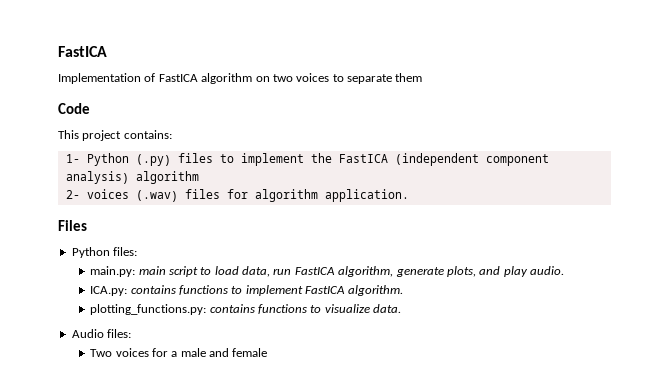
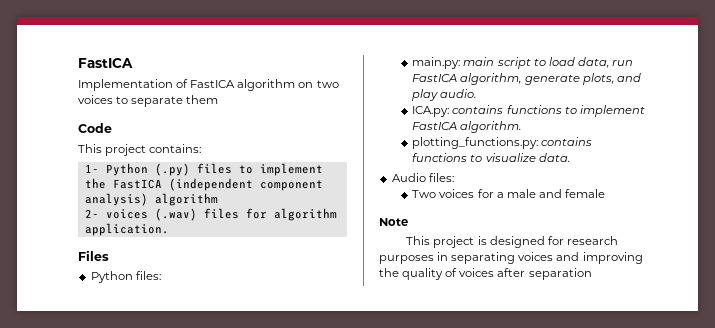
+ Note
+ This project is designed for research purposes in separating voices and improving the quality of voices after separation

